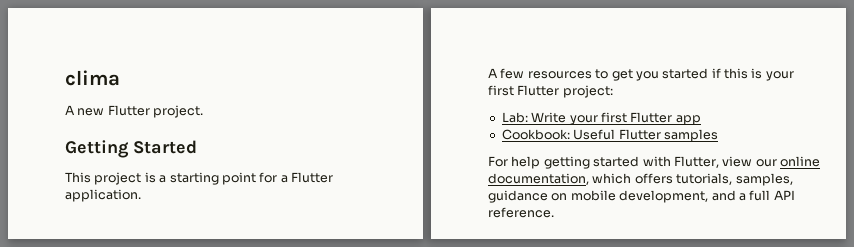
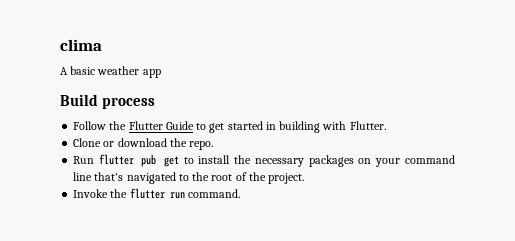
- A new Flutter project.
- Getting Started
- This project is a starting point for a Flutter application.
- A few resources to get you started if this is your first Flutter project:
- Lab: Write your first Flutter app
- Cookbook: Useful Flutter samples
- For help getting started with Flutter, view our online documentation, which offers tutorials, samples, guidance on mobile development, and a full API reference.
+ A basic weather app
+ Build process
+ Follow the Flutter Guide to get started in building with Flutter.
+ Clone or download the repo.
+ Run flutter pub get to install the necessary packages on your command line that's navigated to the root of the project.
+ Invoke the flutter run command.

